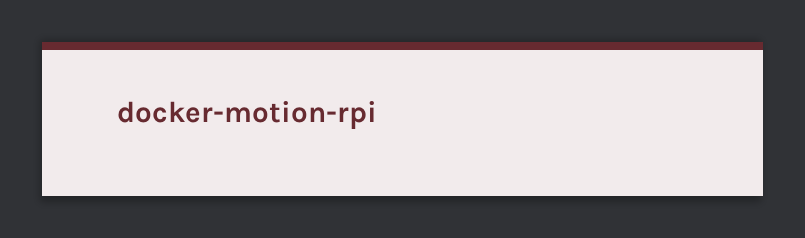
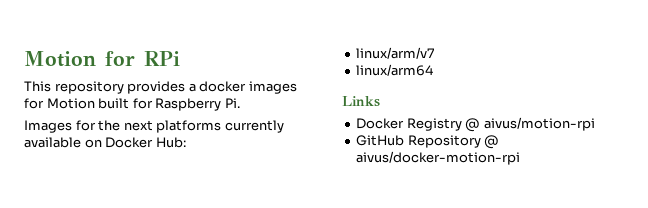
- docker-motion-rpi
+ Motion for RPi
+ This repository provides a docker images for Motion built for Raspberry Pi.
+ Images for the next platforms currently available on Docker Hub:
+ linux/arm/v7
+ linux/arm64
+ Links
+ Docker Registry @ aivus/motion-rpi
+ GitHub Repository @ aivus/docker-motion-rpi

